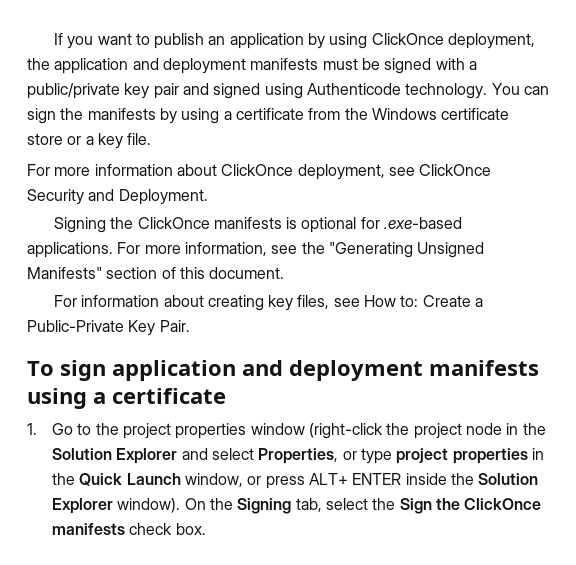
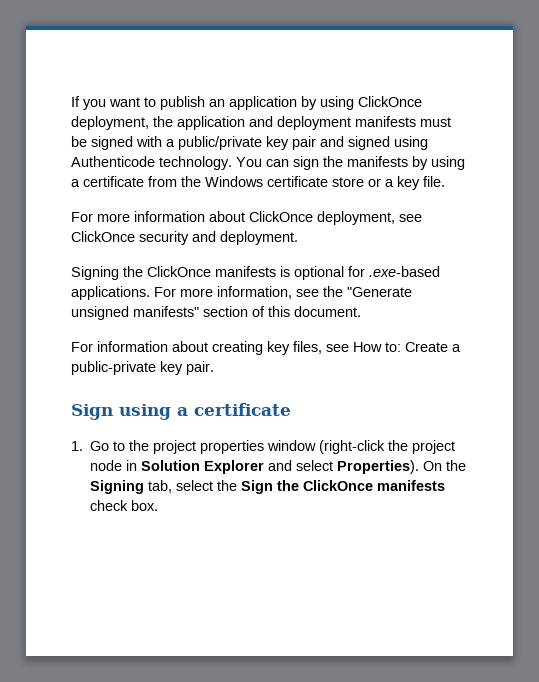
- For more information about ClickOnce deployment, see ClickOnce Security and Deployment.
+ For more information about ClickOnce deployment, see ClickOnce security and deployment.
- For more information, see the "Generating Unsigned Manifests" section of this document.
+ For more information, see the "Generate unsigned manifests" section of this document.
- For information about creating key files, see How to: Create a Public-Private Key Pair.
- To sign application and deployment manifests using a certificate
+ For information about creating key files, see How to: Create a public-private key pair.
+ Sign using a certificate
- 1. Go to the project properties window (right-click the project node in the Solution Explorer and select Properties, or type project properties in the Quick Launch window, or press ALT+ ENTER inside the Solution Explorer window).
+ 1. Go to the project properties window (right-click the project node in Solution Explorer and select Properties).

